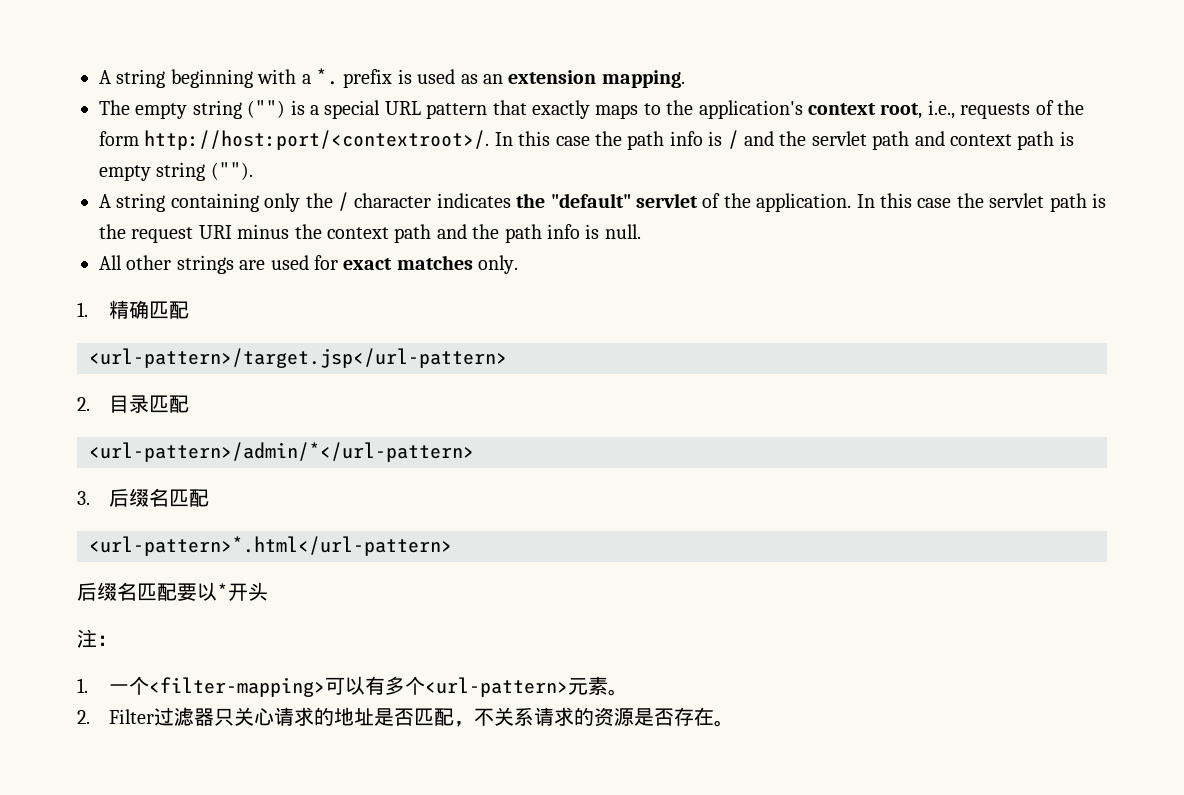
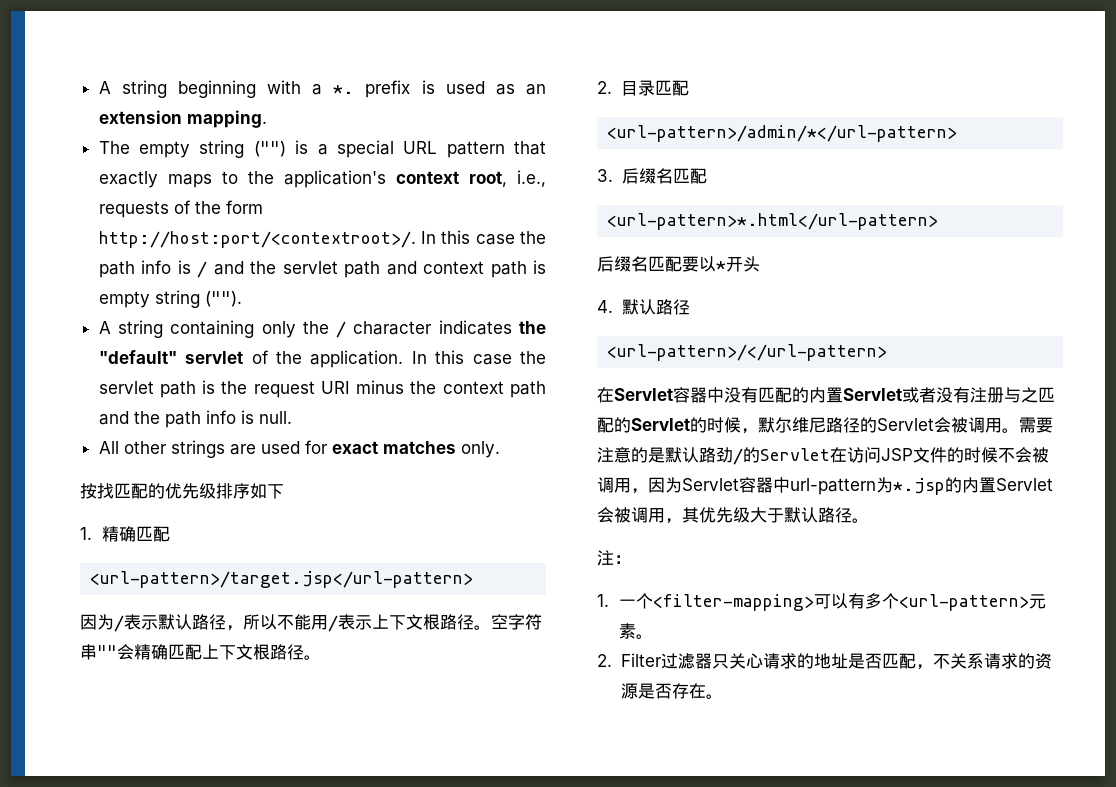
+ 按找匹配的优先级排序如下
  1.精确匹配
  <url-pattern>/target.jsp</url-pattern>
+ 因为/表示默认路径，所以不能用/表示上下文根路径。空字符串""会精确匹配上下文根路径。
+ 4.默认路径
+ <url-pattern>/</url-pattern>
+ 在Servlet容器中没有匹配的内置Servlet或者没有注册与之匹配的Servlet的时候，默尔维尼路径的Servlet会被调用。需要注意的是默认路劲/的Servlet在访问JSP文件的时候不会被调用，因为Servlet容器中url-pattern为*.jsp的内置Servlet会被调用，其优先级大于默认路径。

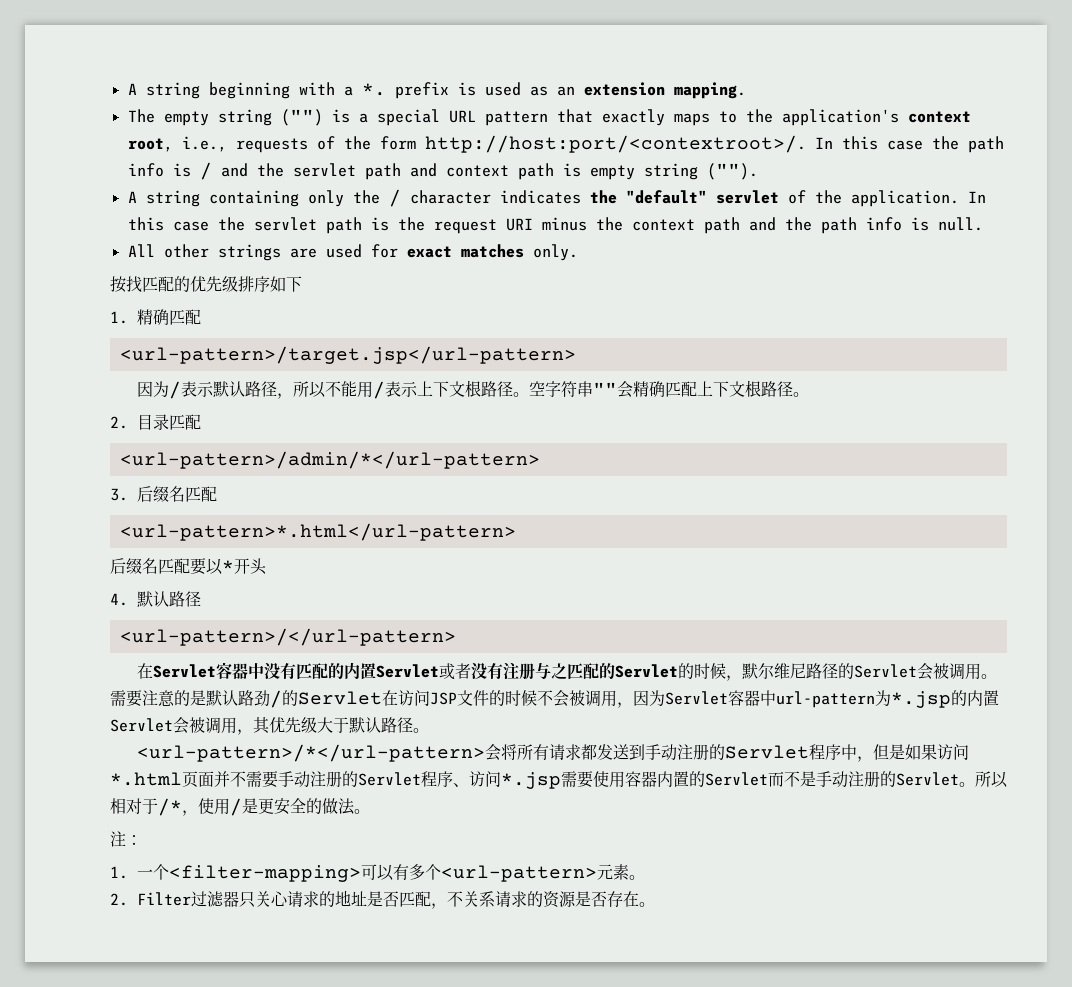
+ <url-pattern>/*</url-pattern>会将所有请求都发送到手动注册的Servlet程序中，但是如果访问*.html页面并不需要手动注册的Servlet程序、访问*.jsp需要使用容器内置的Servlet而不是手动注册的Servlet。所以相对于/*，使用/是更安全的做法。

